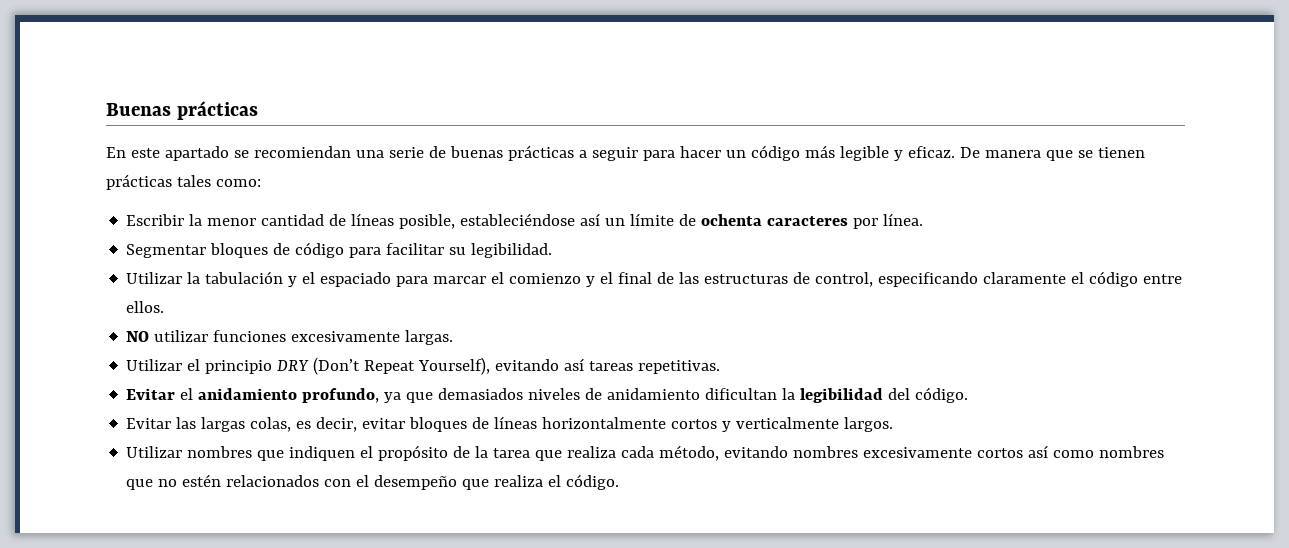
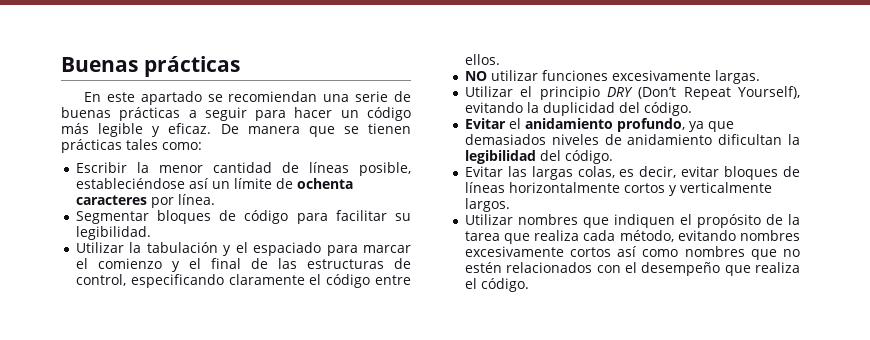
- Utilizar el principio DRY (Don’t Repeat Yourself), evitando así tareas repetitivas.
+ Utilizar el principio DRY (Don’t Repeat Yourself), evitando la duplicidad del código.

